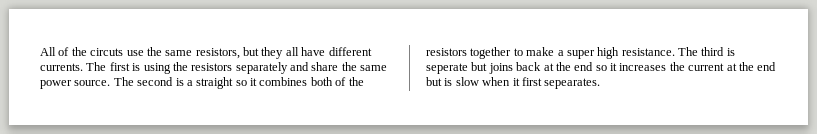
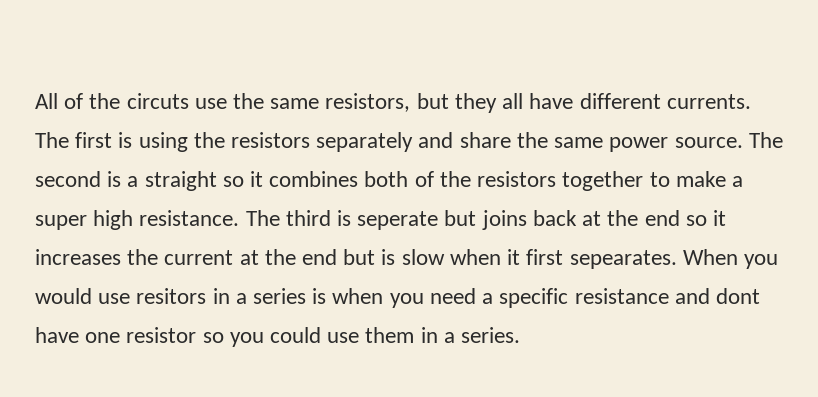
+ When you would use resitors in a series is when you need a specific resistance and dont have one resistor so you could use them in a series.

